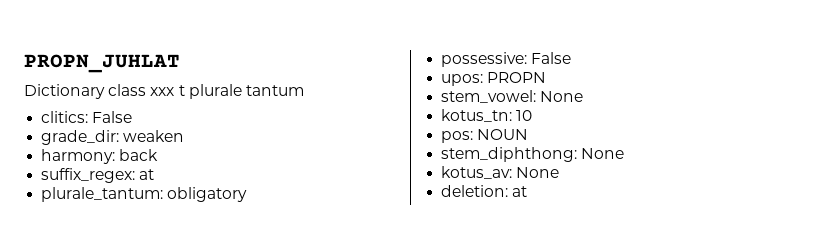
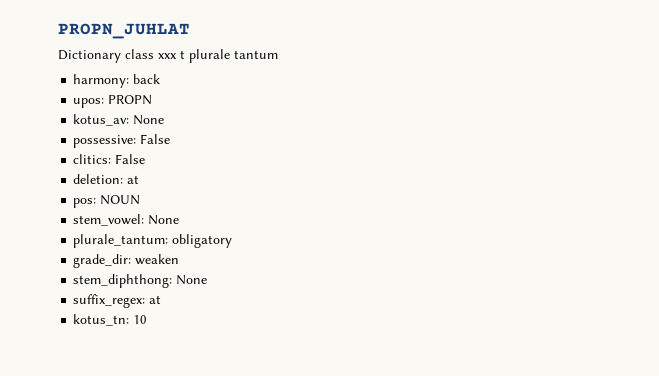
+ harmony: back
+ upos: PROPN
+ kotus_av: None
+ possessive: False
  clitics: False
+ deletion: at
+ pos: NOUN
+ stem_vowel: None
+ plurale_tantum: obligatory
- harmony: back
+ stem_diphthong: None
- plurale_tantum: obligatory
- possessive: False
- upos: PROPN
- stem_vowel: None
  kotus_tn: 10
- pos: NOUN
- stem_diphthong: None
- kotus_av: None
- deletion: at

